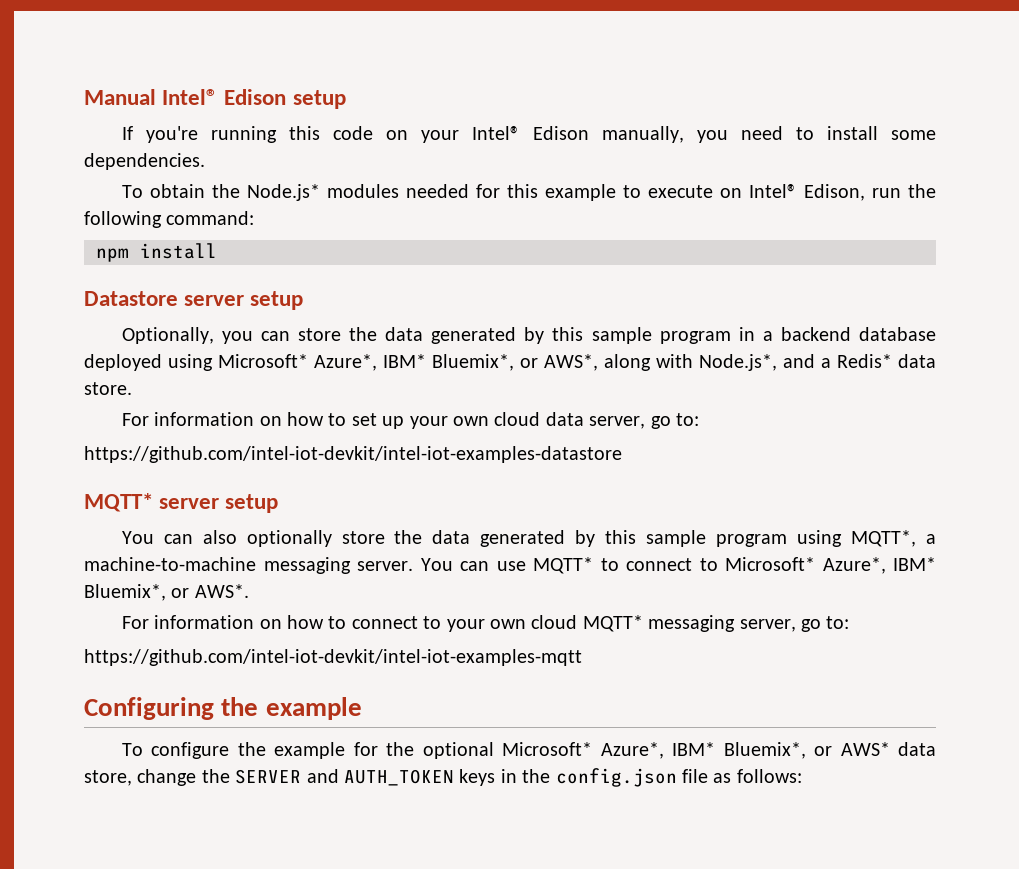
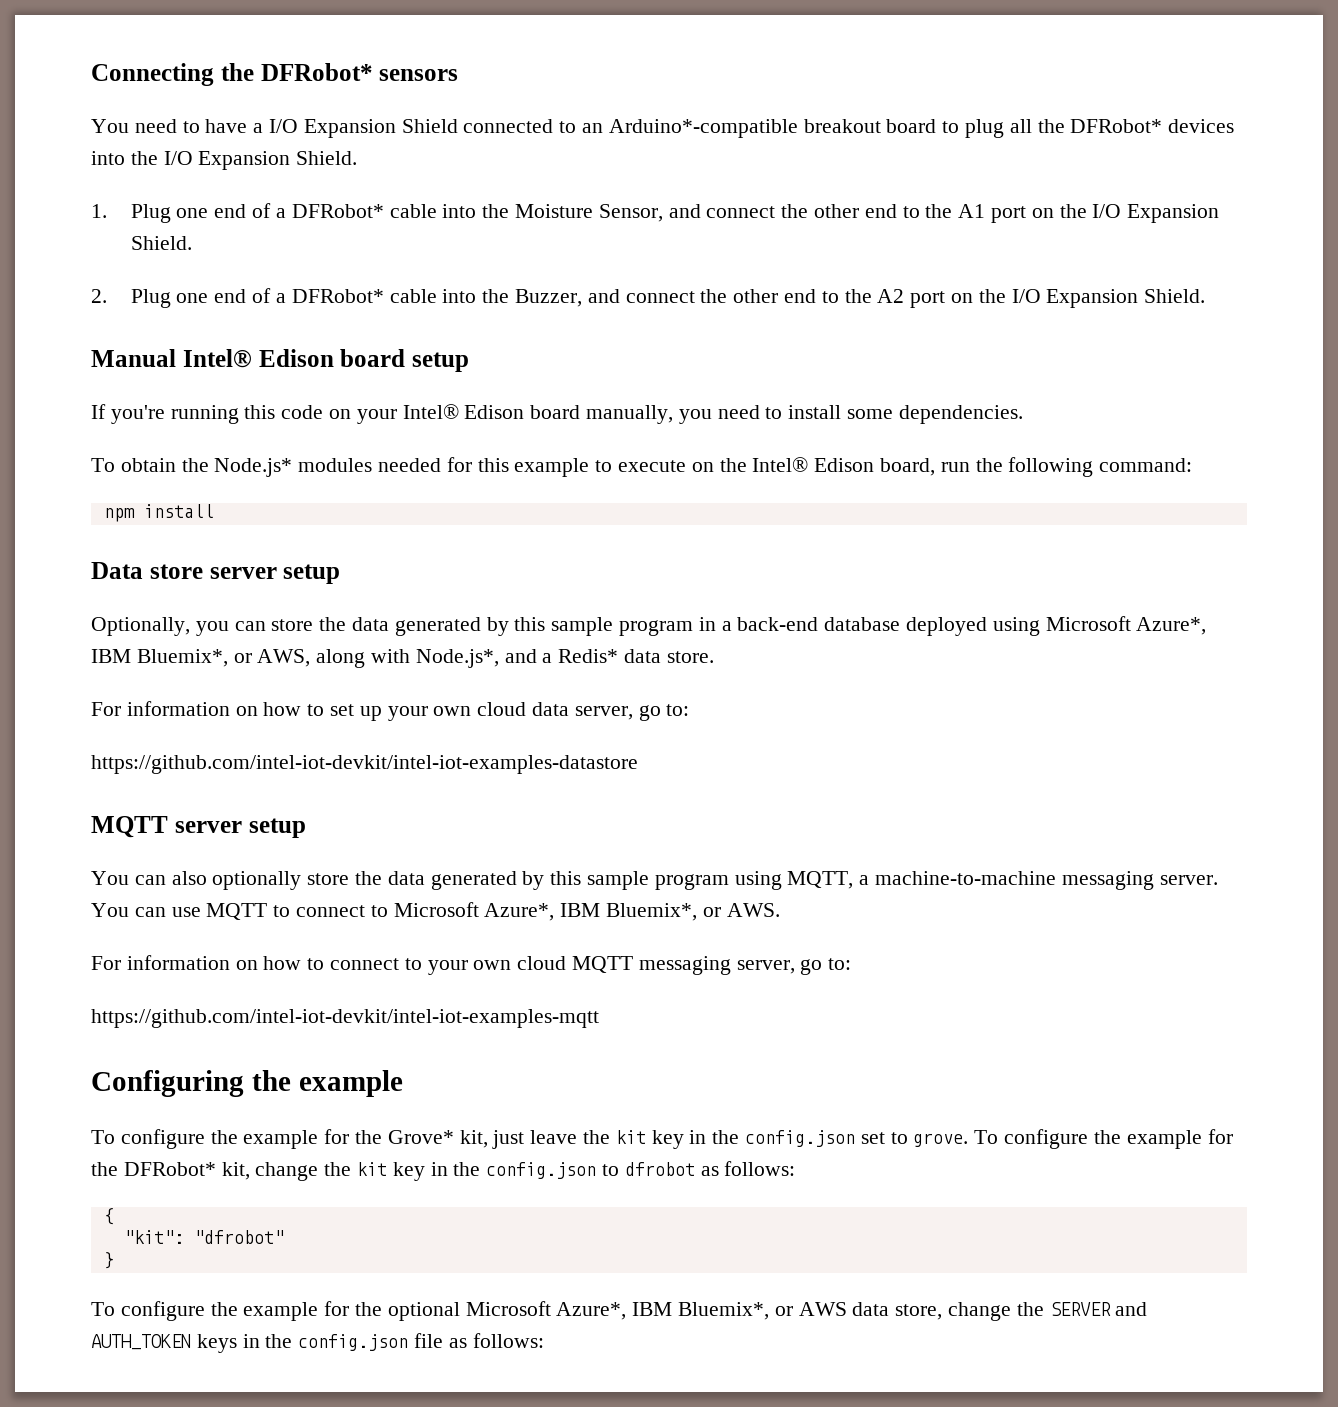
+ Connecting the DFRobot* sensors
+ You need to have a I/O Expansion Shield connected to an Arduino*-compatible breakout board to plug all the DFRobot* devices into the I/O Expansion Shield.
+ 1. Plug one end of a DFRobot* cable into the Moisture Sensor, and connect the other end to the A1 port on the I/O Expansion Shield.
+ 2. Plug one end of a DFRobot* cable into the Buzzer, and connect the other end to the A2 port on the I/O Expansion Shield.
- Manual Intel® Edison setup
+ Manual Intel® Edison board setup
- If you're running this code on your Intel® Edison manually, you need to install some dependencies.
+ If you're running this code on your Intel® Edison board manually, you need to install some dependencies.
- To obtain the Node.js* modules needed for this example to execute on Intel® Edison, run the following command:
+ To obtain the Node.js* modules needed for this example to execute on the Intel® Edison board, run the following command:
- Datastore server setup
+ Data store server setup
- Optionally, you can store the data generated by this sample program in a backend database deployed using Microsoft* Azure*, IBM* Bluemix*, or AWS*, along with Node.js*, and a Redis* data store.
+ Optionally, you can store the data generated by this sample program in a back-end database deployed using Microsoft Azure*, IBM Bluemix*, or AWS, along with Node.js*, and a Redis* data store.
- MQTT* server setup
+ MQTT server setup
- You can also optionally store the data generated by this sample program using MQTT*, a machine-to-machine messaging server.
+ You can also optionally store the data generated by this sample program using MQTT, a machine-to-machine messaging server.
- You can use MQTT* to connect to Microsoft* Azure*, IBM* Bluemix*, or AWS*.
+ You can use MQTT to connect to Microsoft Azure*, IBM Bluemix*, or AWS.
- For information on how to connect to your own cloud MQTT* messaging server, go to:
+ For information on how to connect to your own cloud MQTT messaging server, go to:
+ To configure the example for the Grove* kit, just leave the kit key in the config.json set to grove. To configure the example for the DFRobot* kit, change the kit key in the config.json to dfrobot as follows:
+ {
+ "kit": "dfrobot"
+ }
- To configure the example for the optional Microsoft* Azure*, IBM* Bluemix*, or AWS* data store, change the SERVER and AUTH_TOKEN keys in the config.json file as follows:
+ To configure the example for the optional Microsoft Azure*, IBM Bluemix*, or AWS data store, change the SERVER and AUTH_TOKEN keys in the config.json file as follows:

